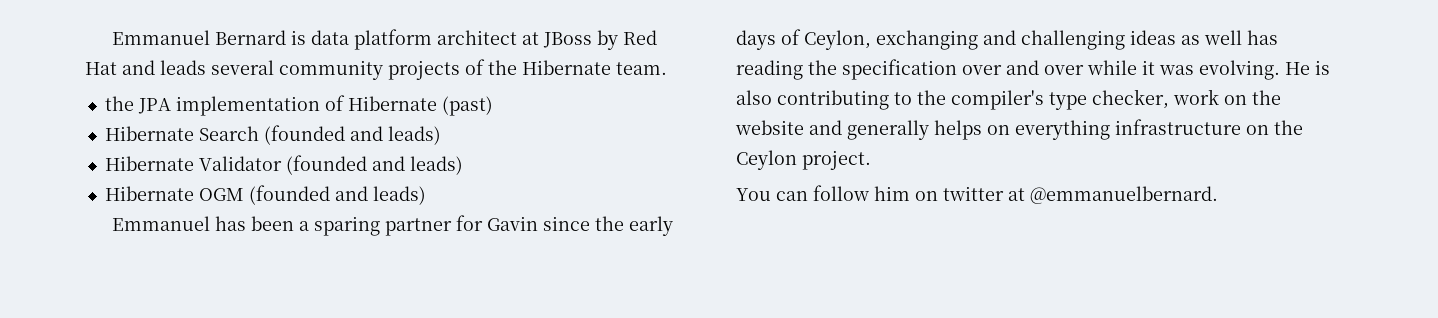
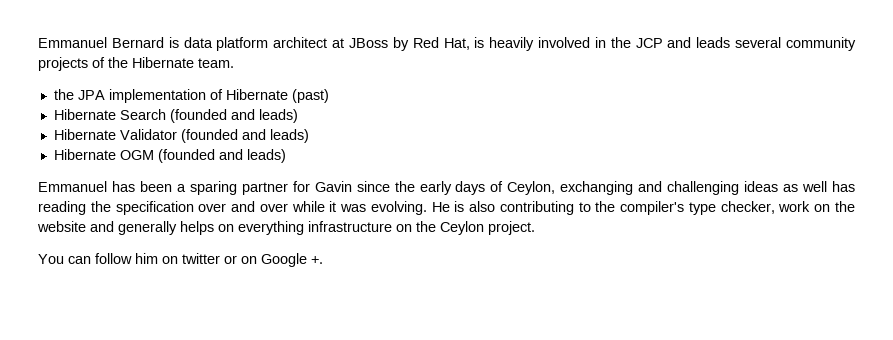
- Emmanuel Bernard is data platform architect at JBoss by Red Hat and leads several community projects of the Hibernate team.
+ Emmanuel Bernard is data platform architect at JBoss by Red Hat, is heavily involved in the JCP and leads several community projects of the Hibernate team.
- You can follow him on twitter at @emmanuelbernard.
+ You can follow him on twitter or on Google +.

